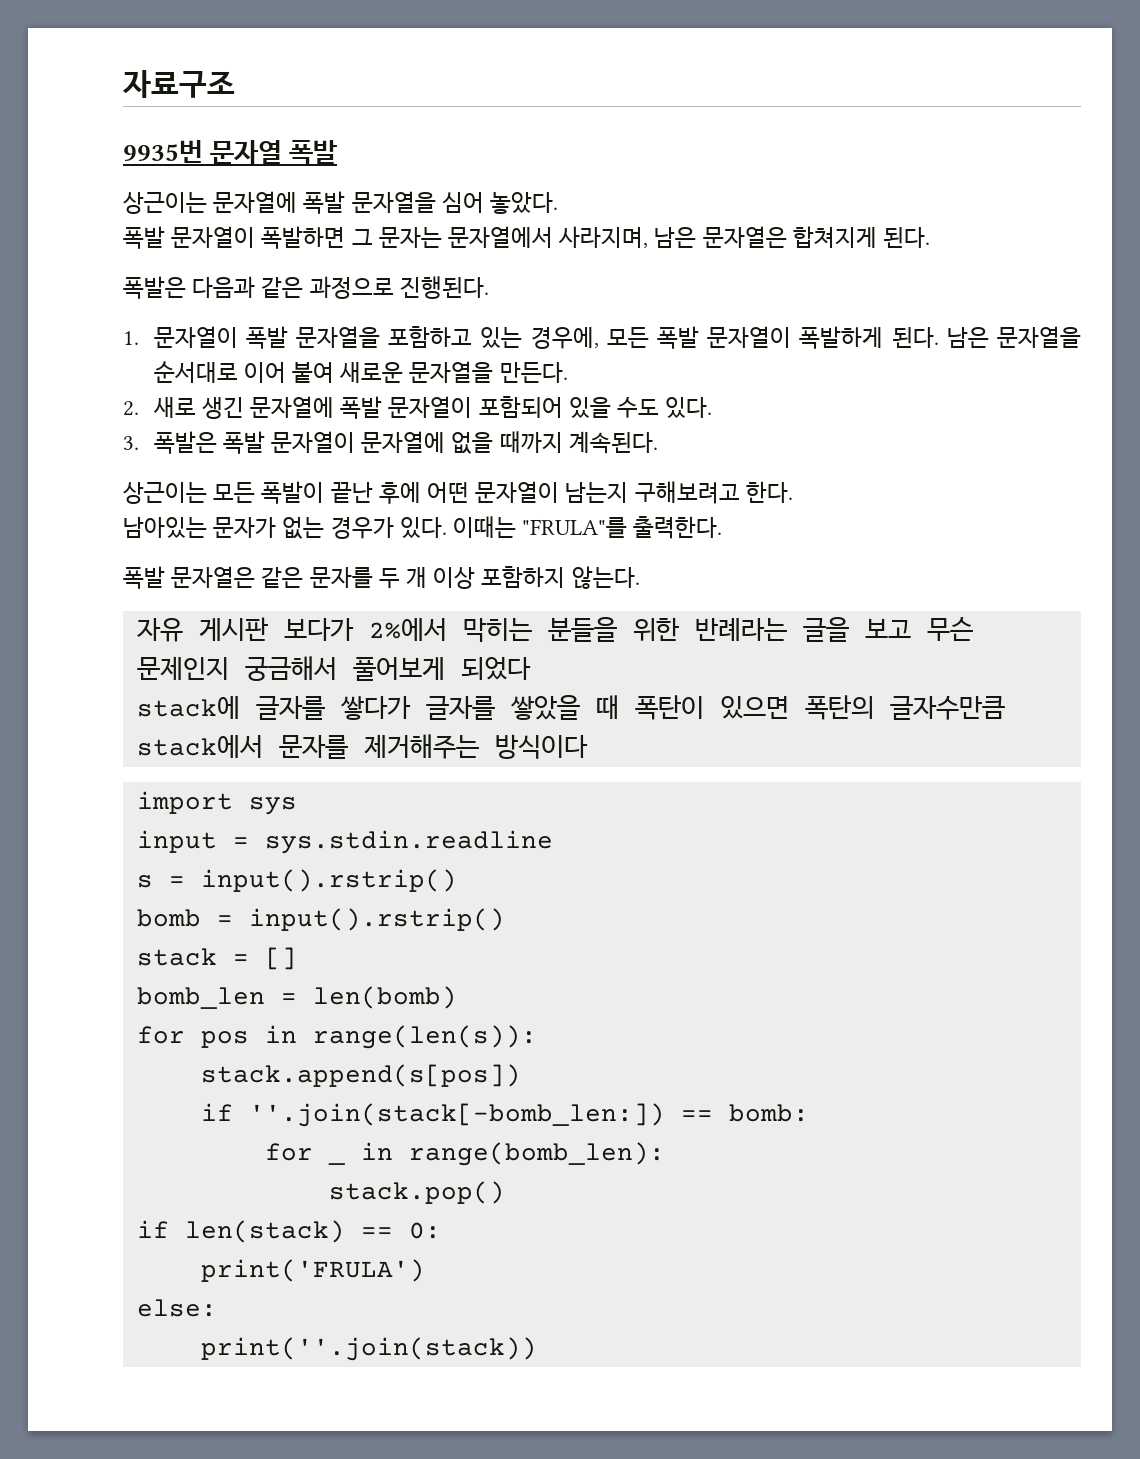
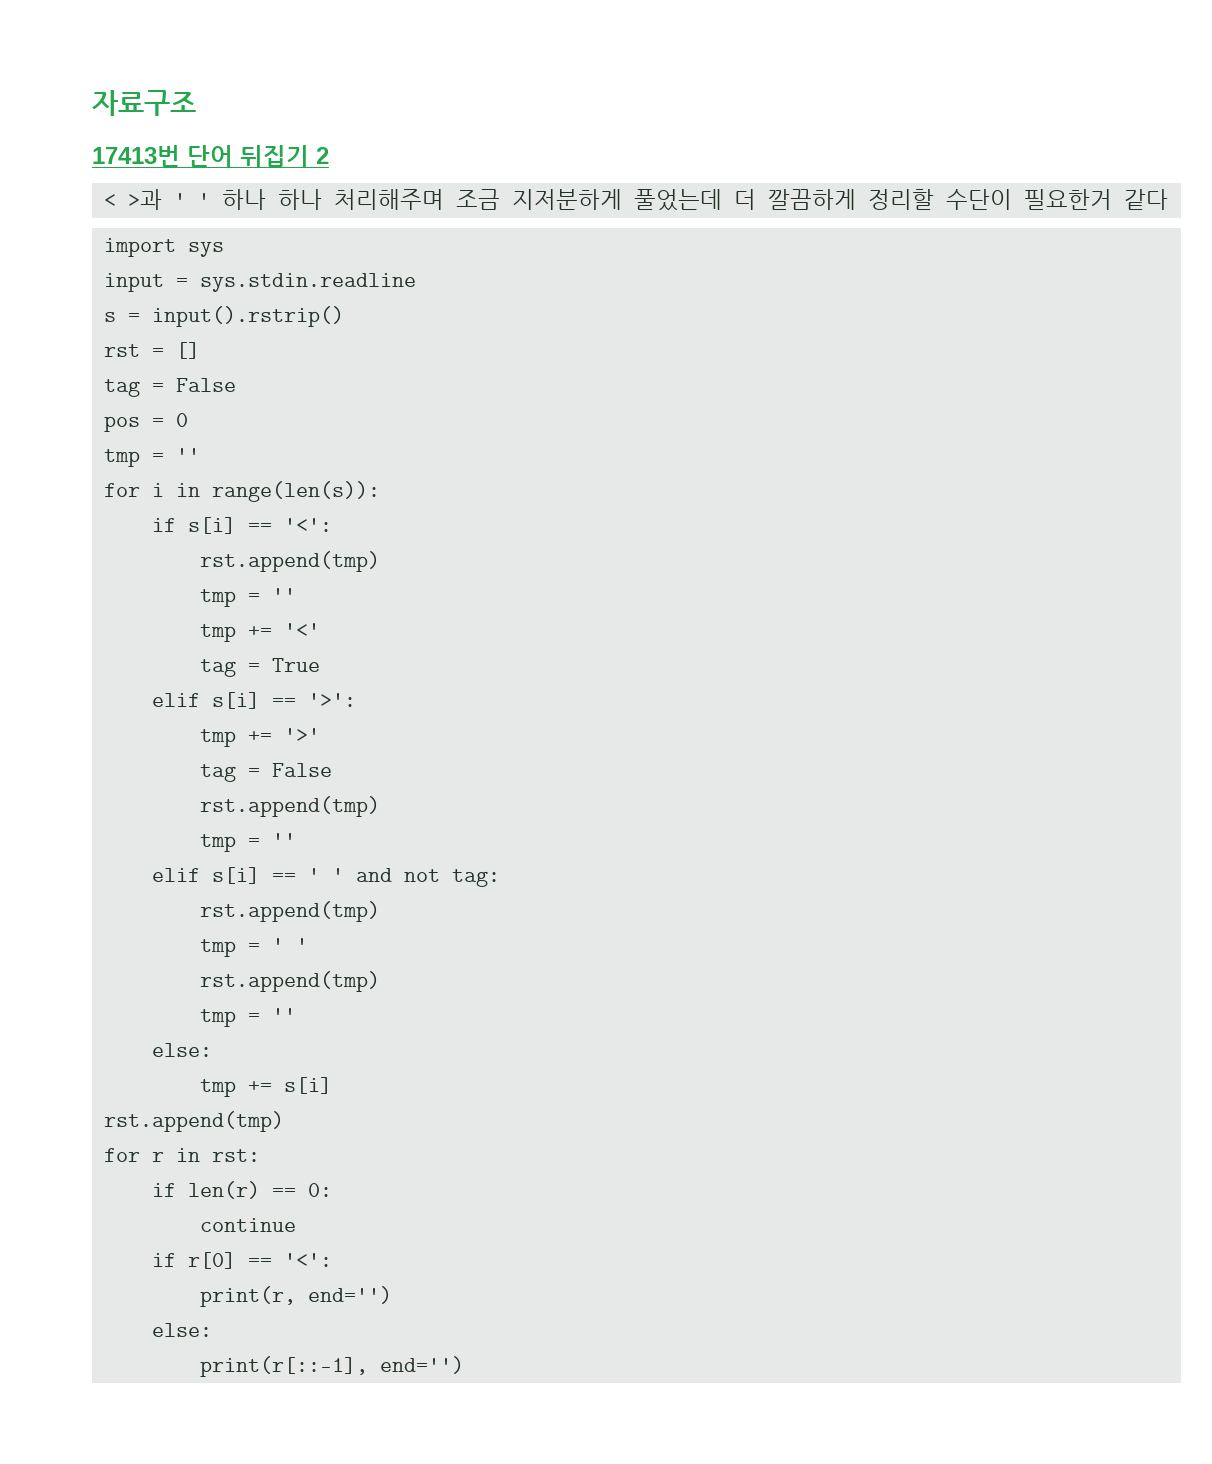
- 9935번 문자열 폭발
- 상근이는 문자열에 폭발 문자열을 심어 놓았다.
- 폭발 문자열이 폭발하면 그 문자는 문자열에서 사라지며, 남은 문자열은 합쳐지게 된다.
- 폭발은 다음과 같은 과정으로 진행된다.
- 1. 문자열이 폭발 문자열을 포함하고 있는 경우에, 모든 폭발 문자열이 폭발하게 된다. 남은 문자열을 순서대로 이어 붙여 새로운 문자열을 만든다.
- 2. 새로 생긴 문자열에 폭발 문자열이 포함되어 있을 수도 있다.
- 3. 폭발은 폭발 문자열이 문자열에 없을 때까지 계속된다.
- 상근이는 모든 폭발이 끝난 후에 어떤 문자열이 남는지 구해보려고 한다.
- 남아있는 문자가 없는 경우가 있다. 이때는 "FRULA"를 출력한다.
- 폭발 문자열은 같은 문자를 두 개 이상 포함하지 않는다.
- 자유 게시판 보다가 2%에서 막히는 분들을 위한 반례라는 글을 보고 무슨 문제인지 궁금해서 풀어보게 되었다
- stack에 글자를 쌓다가 글자를 쌓았을 때 폭탄이 있으면 폭탄의 글자수만큼 stack에서 문자를 제거해주는 방식이다
+ 17413번 단어 뒤집기 2
+ < >과 ' ' 하나 하나 처리해주며 조금 지저분하게 풀었는데 더 깔끔하게 정리할 수단이 필요한거 같다
- bomb = input().rstrip()
- stack = []
- bomb_len = len(bomb)
- for pos in range(len(s)):
+ rst = []
+ tag = False
+ pos = 0
+ tmp = ''
+ for i in range(len(s)):
- stack.append(s[pos])
- if ''.join(stack[-bomb_len:]) == bomb:
- for _ in range(bomb_len):
- stack.pop()
- if len(stack) == 0:
- print('FRULA')
+ if s[i] == '<':
+ rst.append(tmp)
+ tmp = ''
+ tmp += '<'
+ tag = True
+ elif s[i] == '>':
+ tmp += '>'
+ tag = False
+ rst.append(tmp)
+ tmp = ''
+ elif s[i] == ' ' and not tag:
+ rst.append(tmp)
+ tmp = ' '
+ rst.append(tmp)
+ tmp = ''
  else:
- print(''.join(stack))
+ tmp += s[i]
+ rst.append(tmp)
+ for r in rst:
+ if len(r) == 0:
+ continue
+ if r[0] == '<':
+ print(r, end='')
+ else:
+ print(r[::-1], end='')

